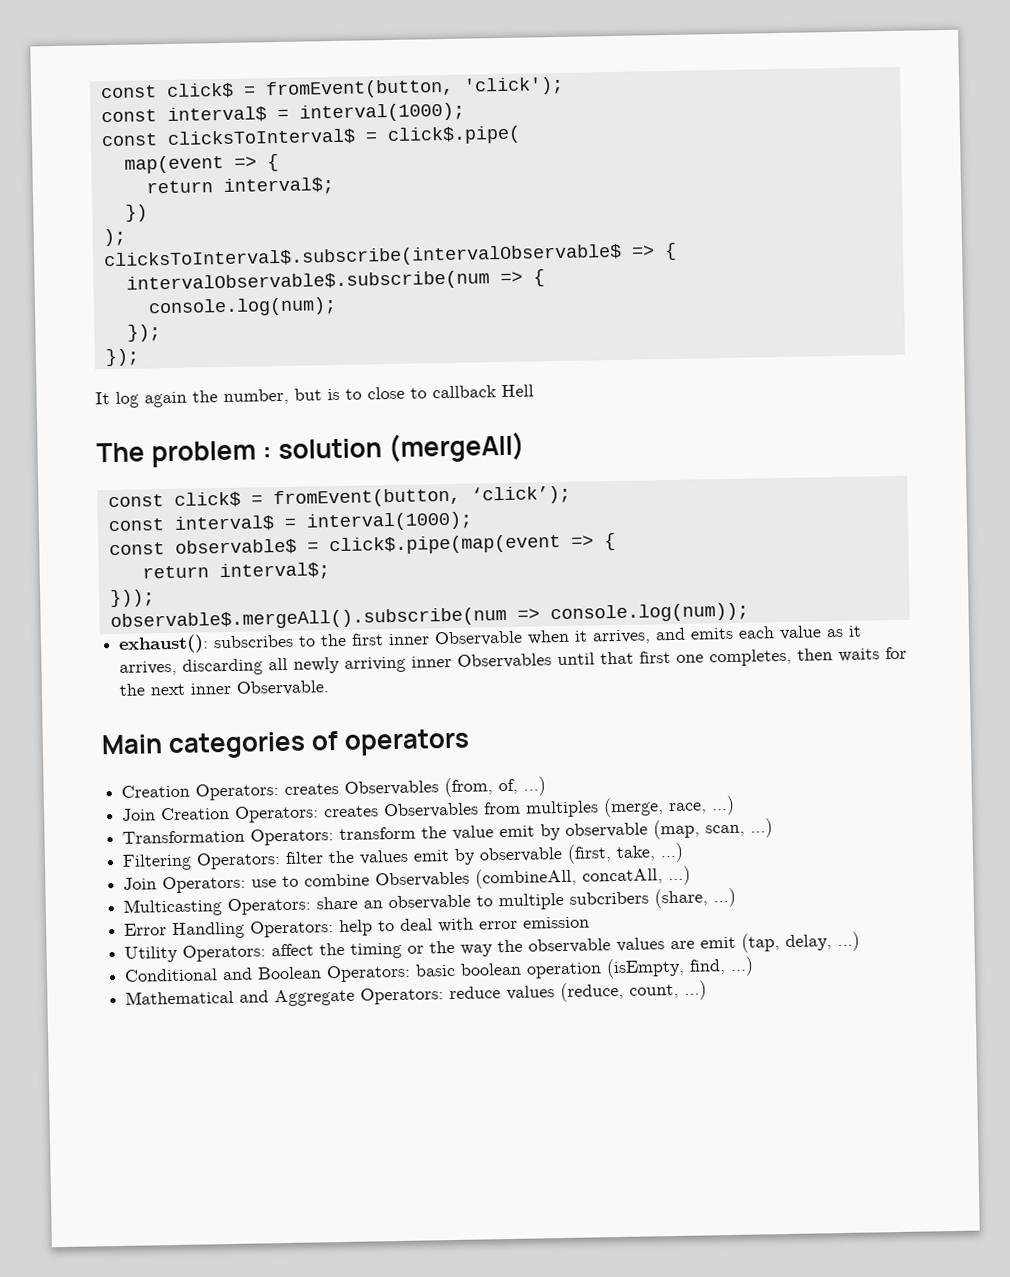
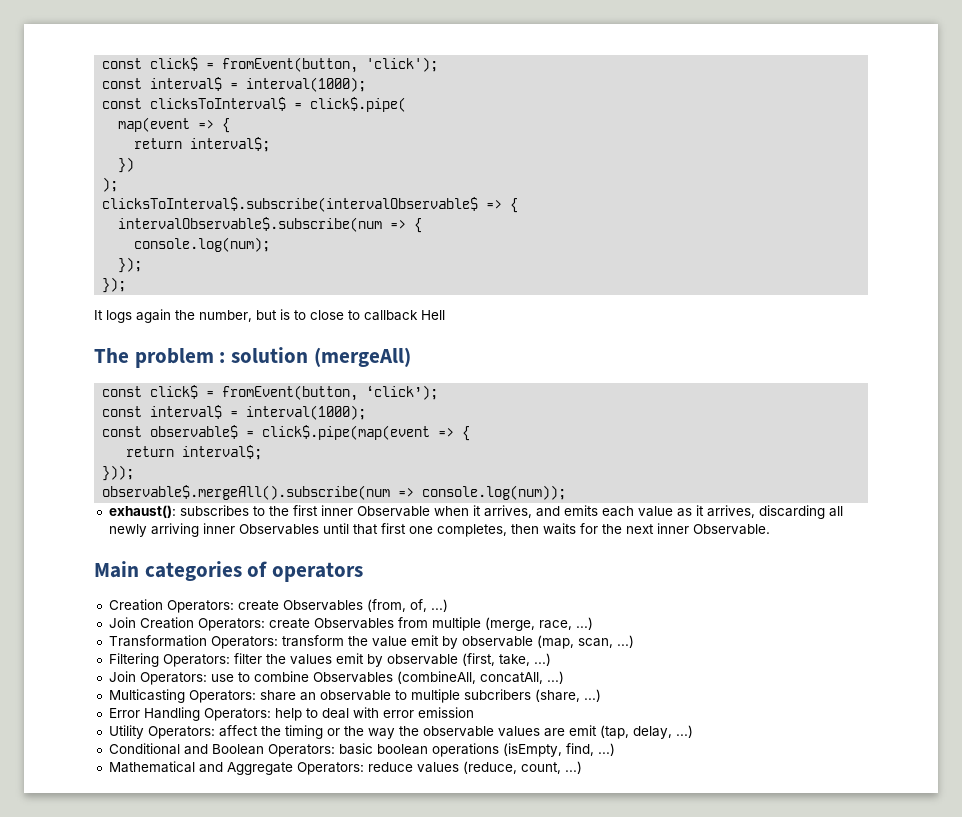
- It log again the number, but is to close to callback Hell
+ It logs again the number, but is to close to callback Hell
- Creation Operators: creates Observables (from, of, ...)
+ Creation Operators: create Observables (from, of, ...)
- Join Creation Operators: creates Observables from multiples (merge, race, ...)
+ Join Creation Operators: create Observables from multiple (merge, race, ...)
- Conditional and Boolean Operators: basic boolean operation (isEmpty, find, ...)
+ Conditional and Boolean Operators: basic boolean operations (isEmpty, find, ...)

